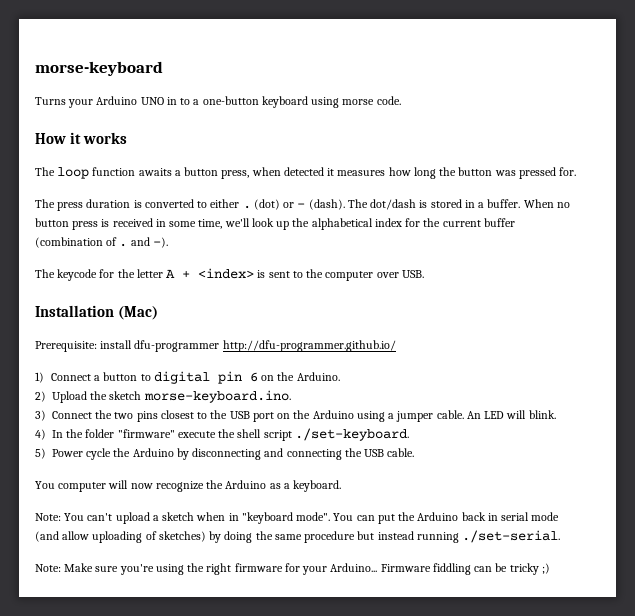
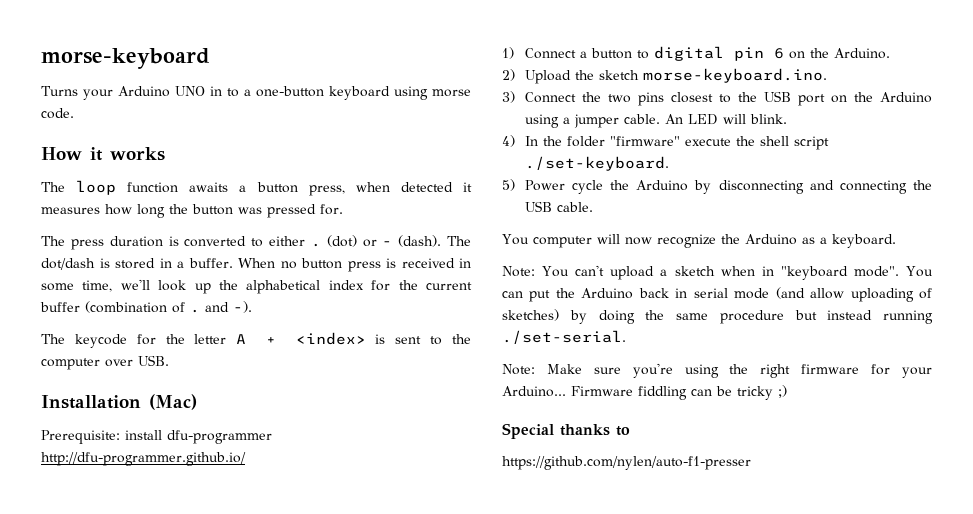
+ Special thanks to
+ https://github.com/nylen/auto-f1-presser

